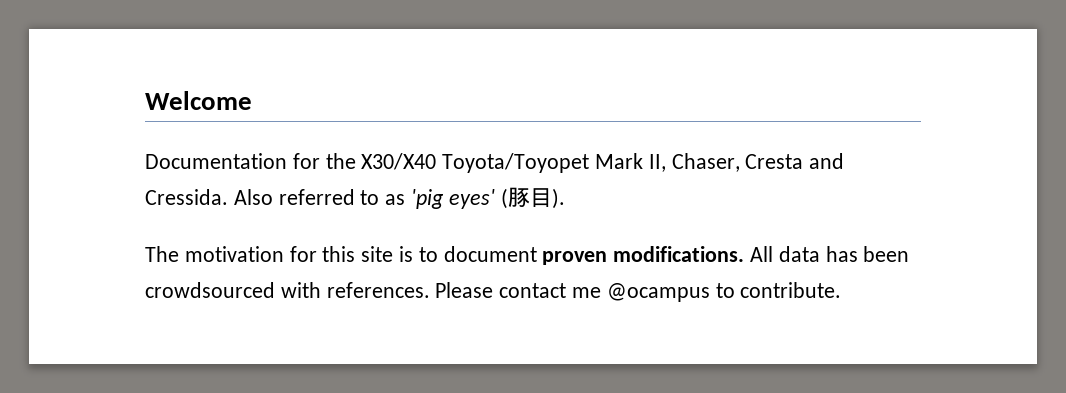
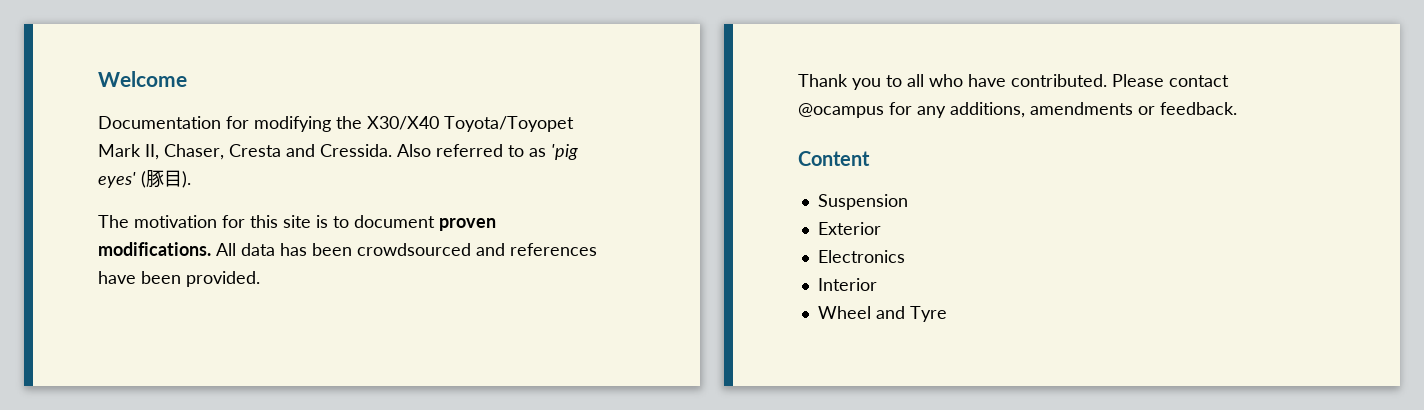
- Documentation for the X30/X40 Toyota/Toyopet Mark II, Chaser, Cresta and Cressida.
+ Documentation for modifying the X30/X40 Toyota/Toyopet Mark II, Chaser, Cresta and Cressida.
- All data has been crowdsourced with references. Please contact me @ocampus to contribute.
+ All data has been crowdsourced and references have been provided.
+ Thank you to all who have contributed. Please contact @ocampus for any additions, amendments or feedback.
+ Content
+ Suspension
+ Exterior
+ Electronics
+ Interior
+ Wheel and Tyre

